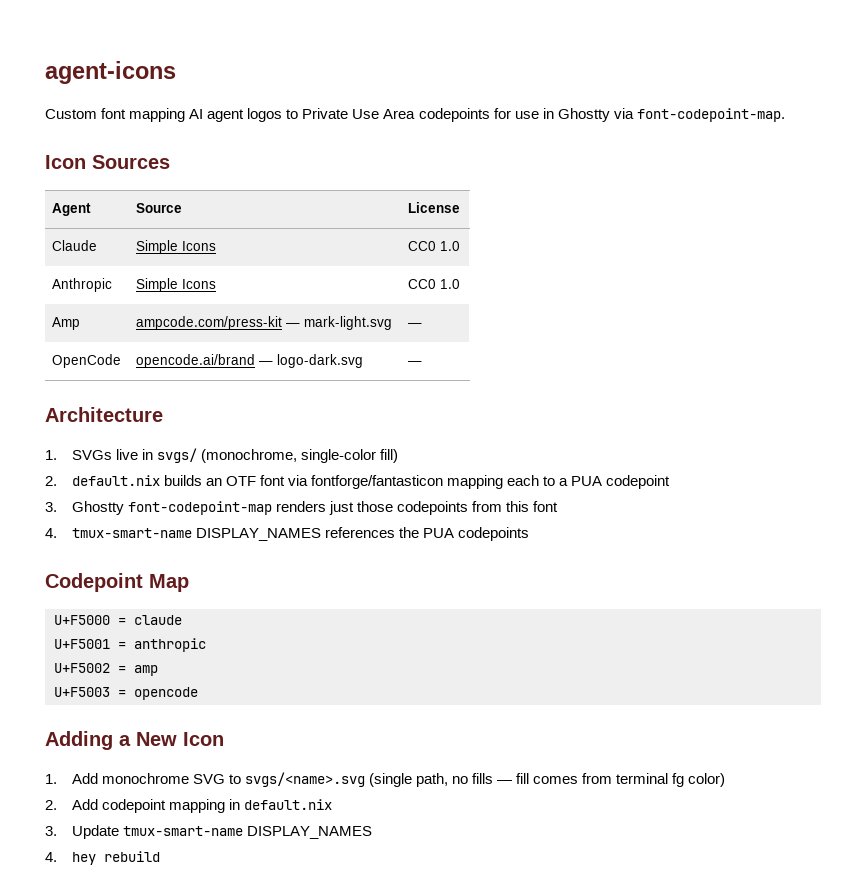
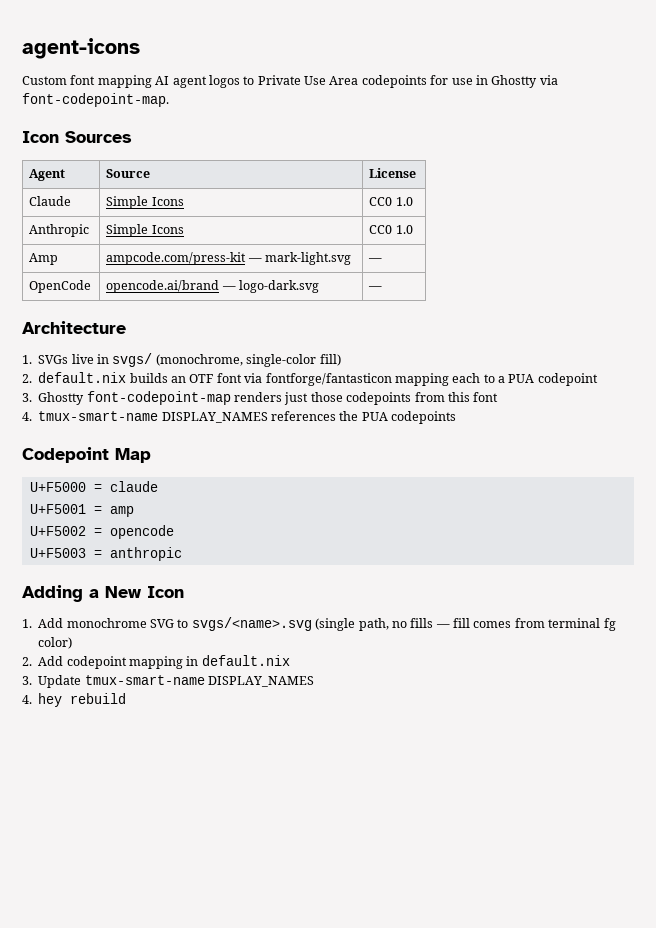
- U+F5001 = anthropic
+ U+F5001 = amp
- U+F5002 = amp
+ U+F5002 = opencode
- U+F5003 = opencode
+ U+F5003 = anthropic

